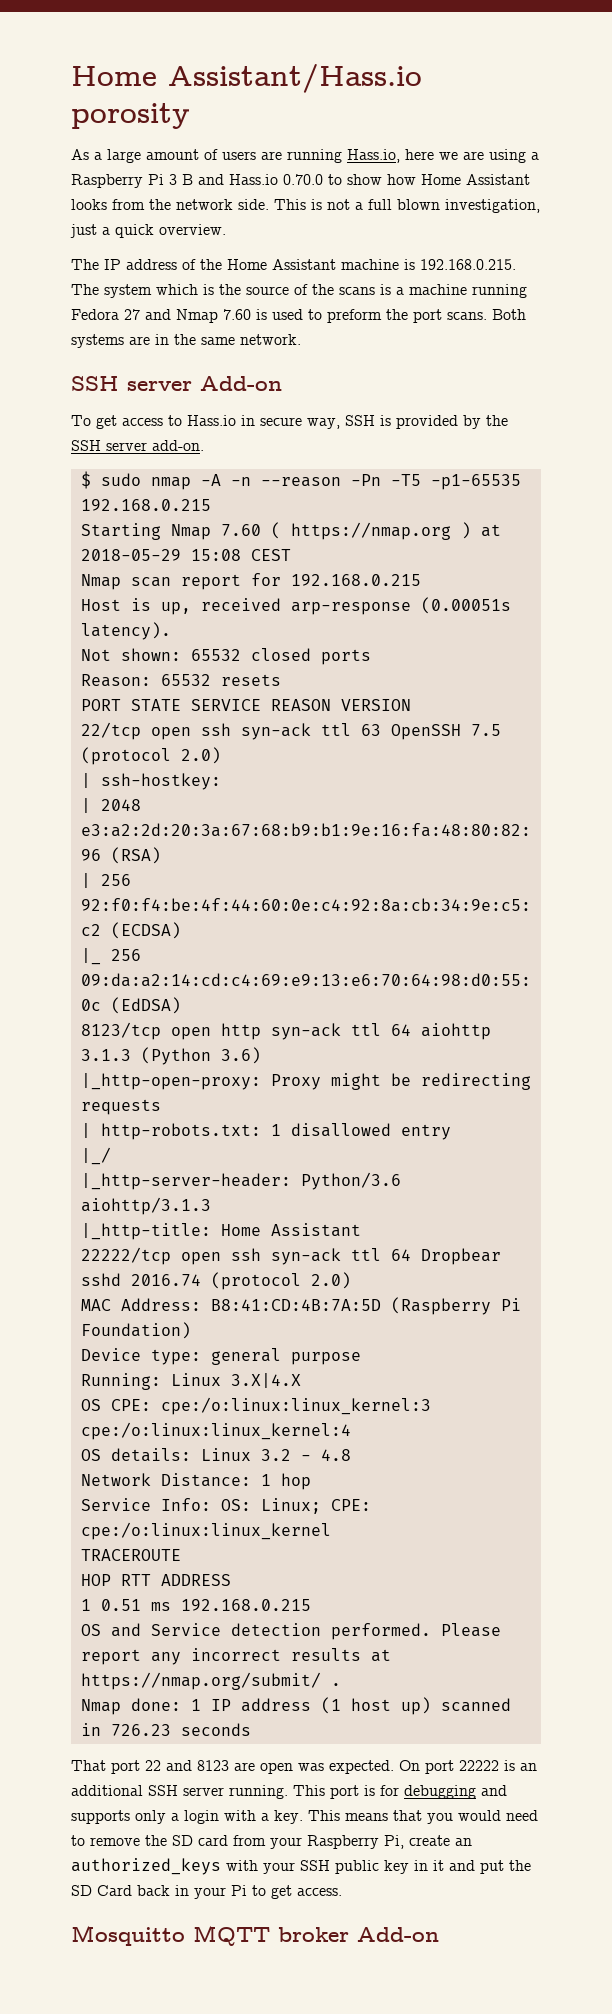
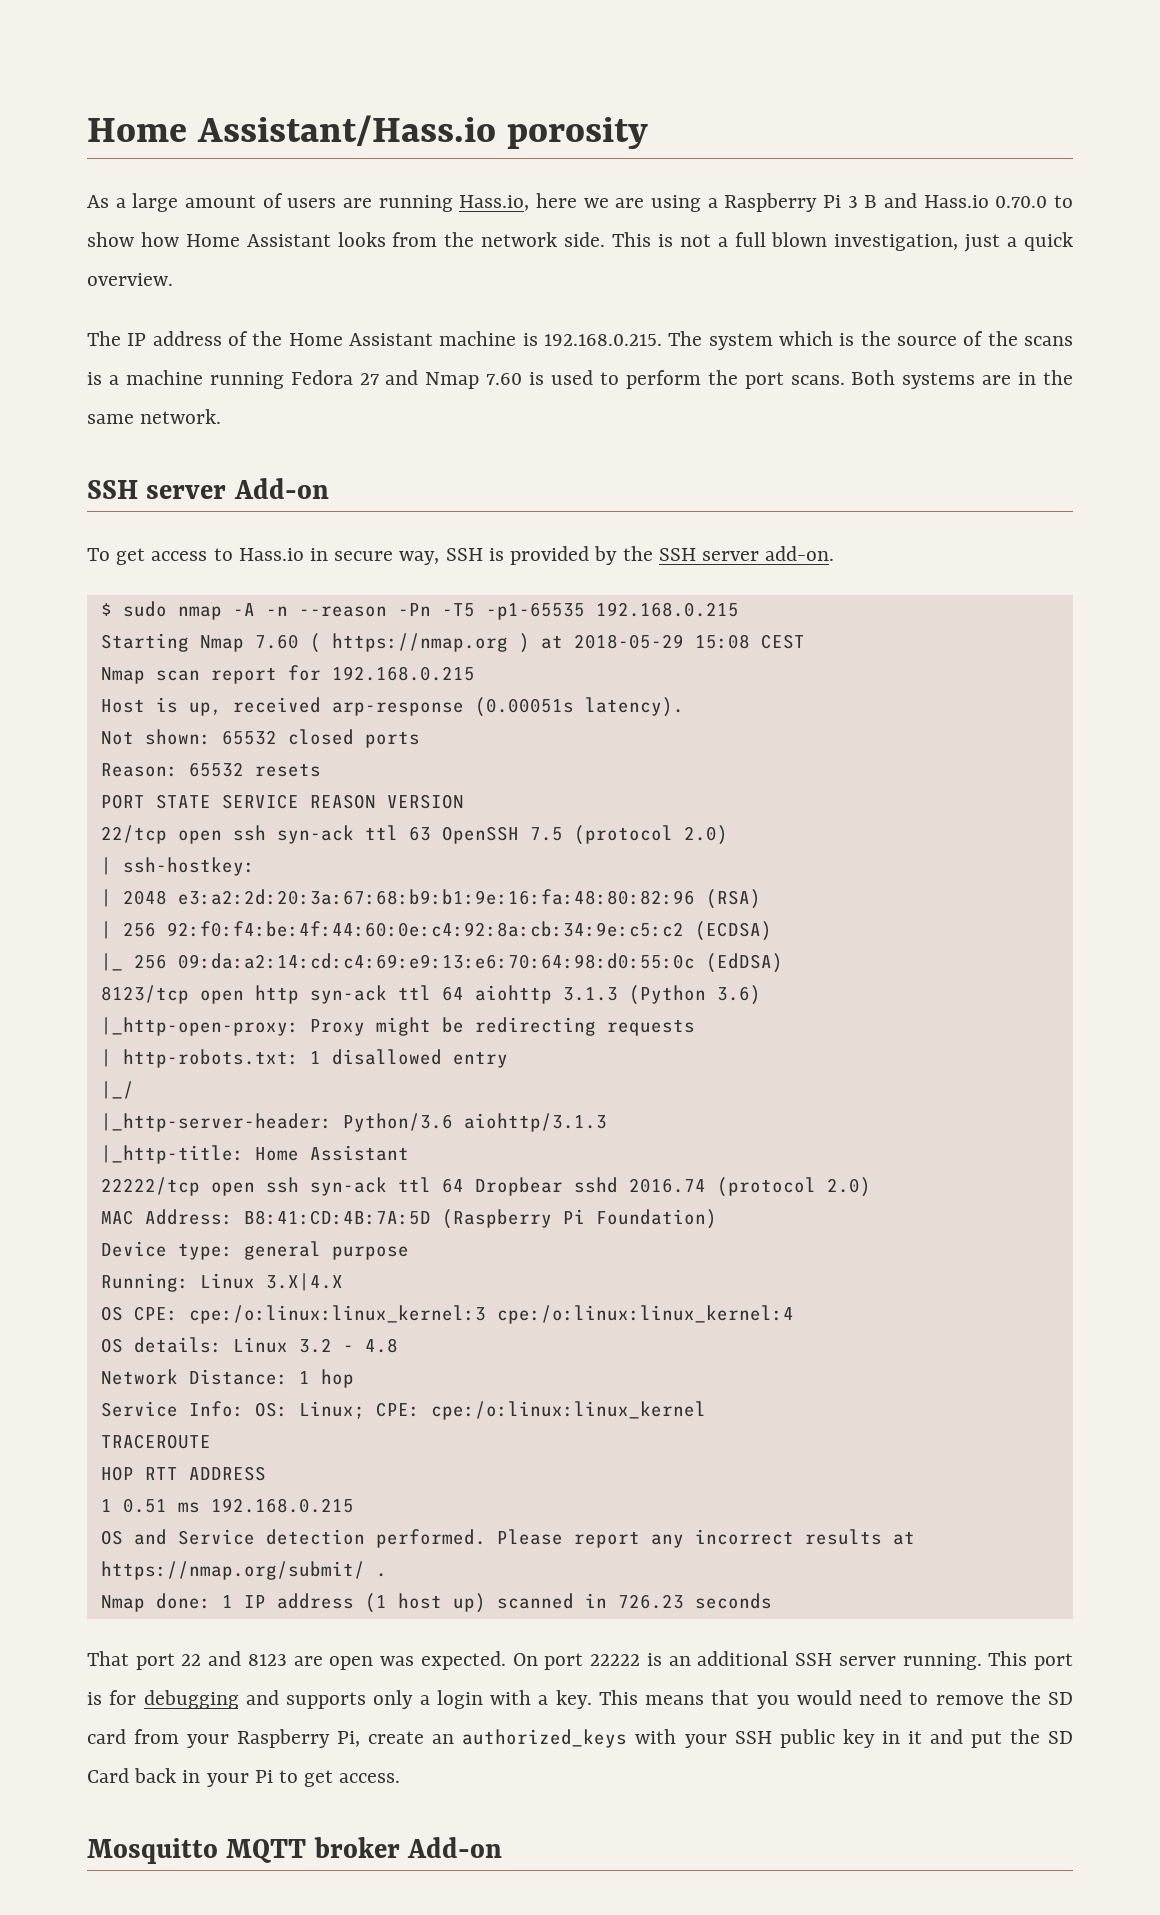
- The IP address of the Home Assistant machine is 192.168.0.215. The system which is the source of the scans is a machine running Fedora 27 and Nmap 7.60 is used to preform the port scans.
+ The IP address of the Home Assistant machine is 192.168.0.215. The system which is the source of the scans is a machine running Fedora 27 and Nmap 7.60 is used to perform the port scans.

